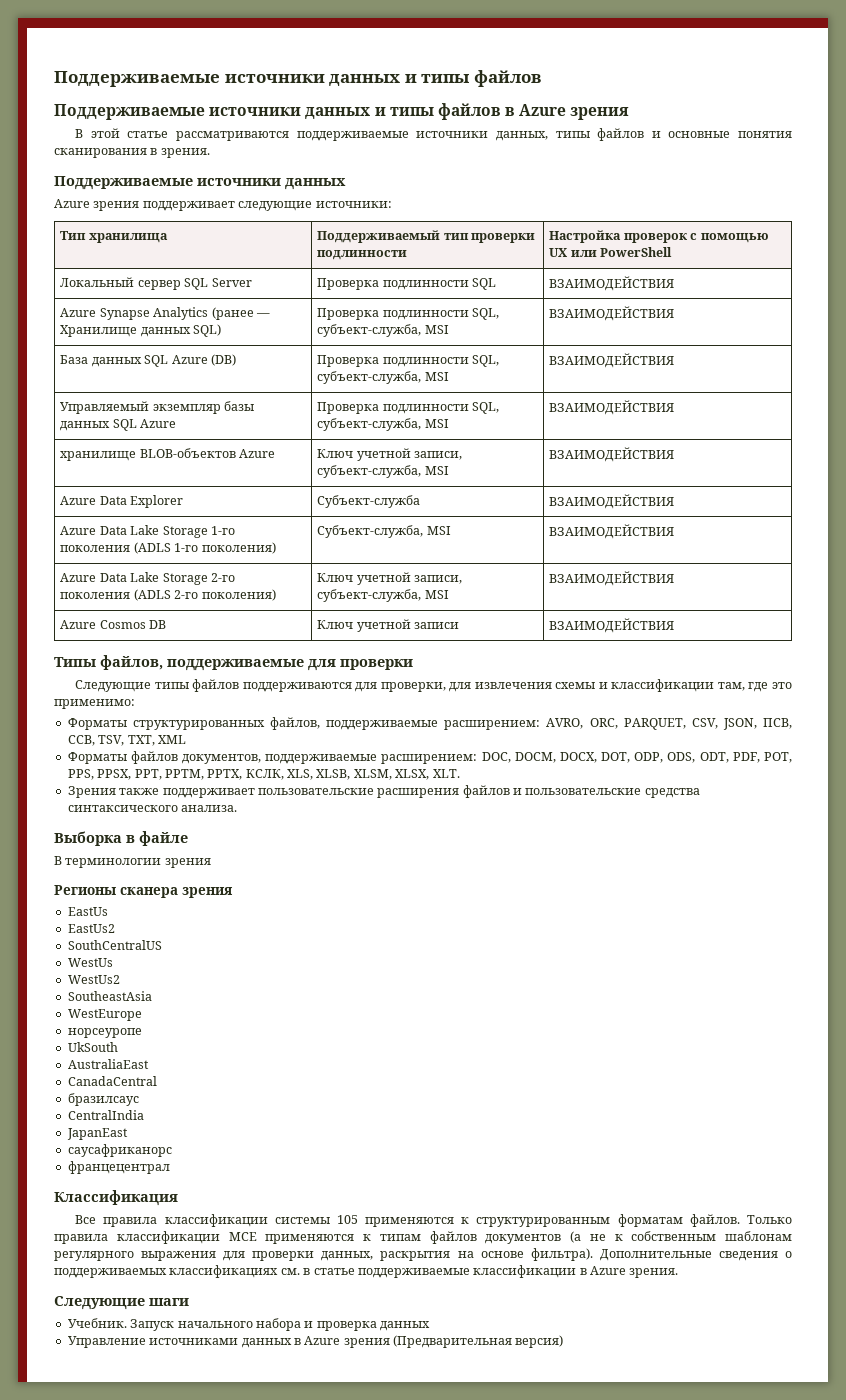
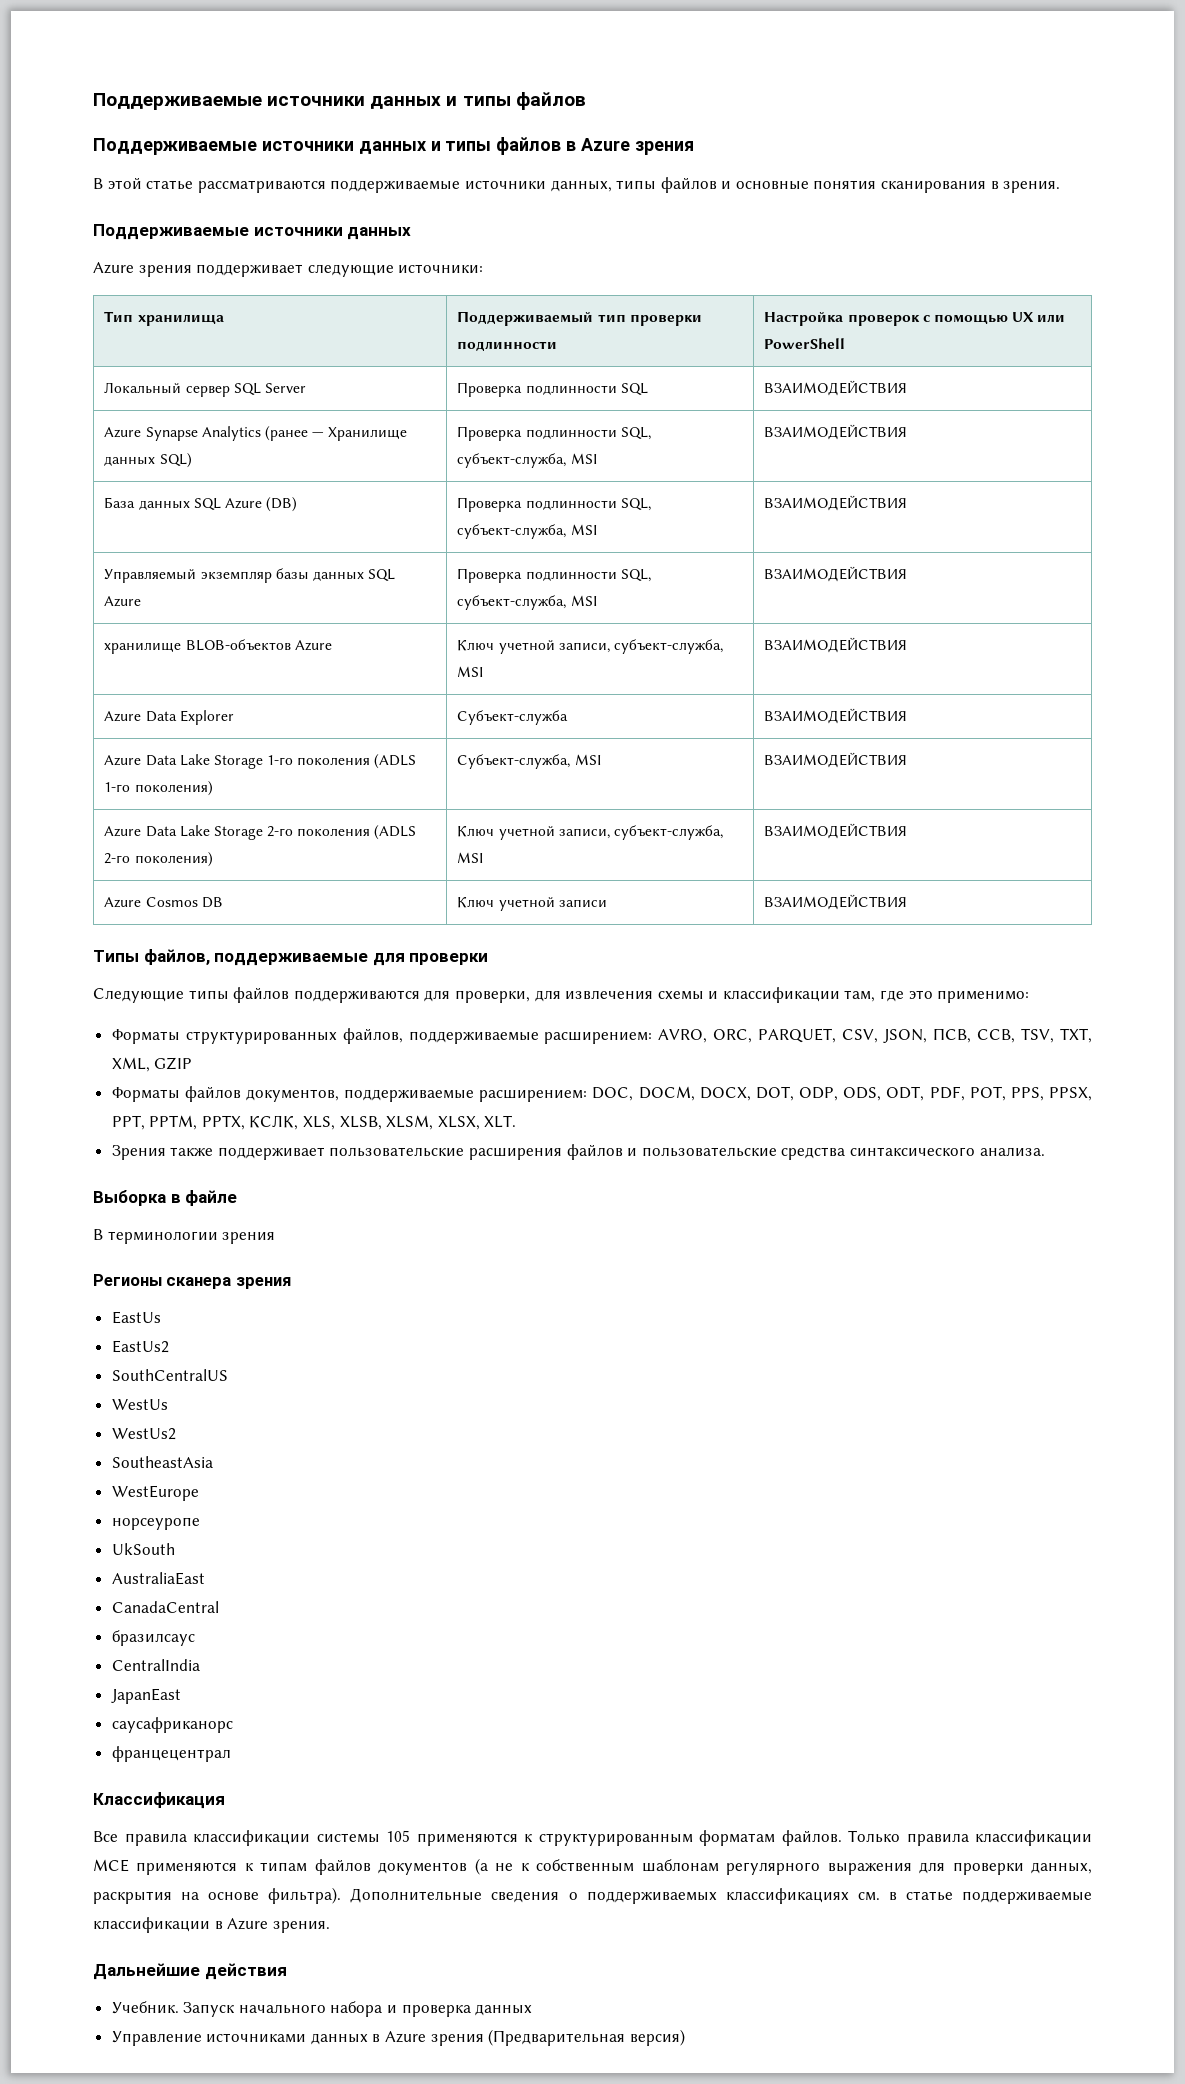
- Форматы структурированных файлов, поддерживаемые расширением: AVRO, ORC, PARQUET, CSV, JSON, ПСВ, ССВ, TSV, TXT, XML
+ Форматы структурированных файлов, поддерживаемые расширением: AVRO, ORC, PARQUET, CSV, JSON, ПСВ, ССВ, TSV, TXT, XML, GZIP
- Следующие шаги
+ Дальнейшие действия

